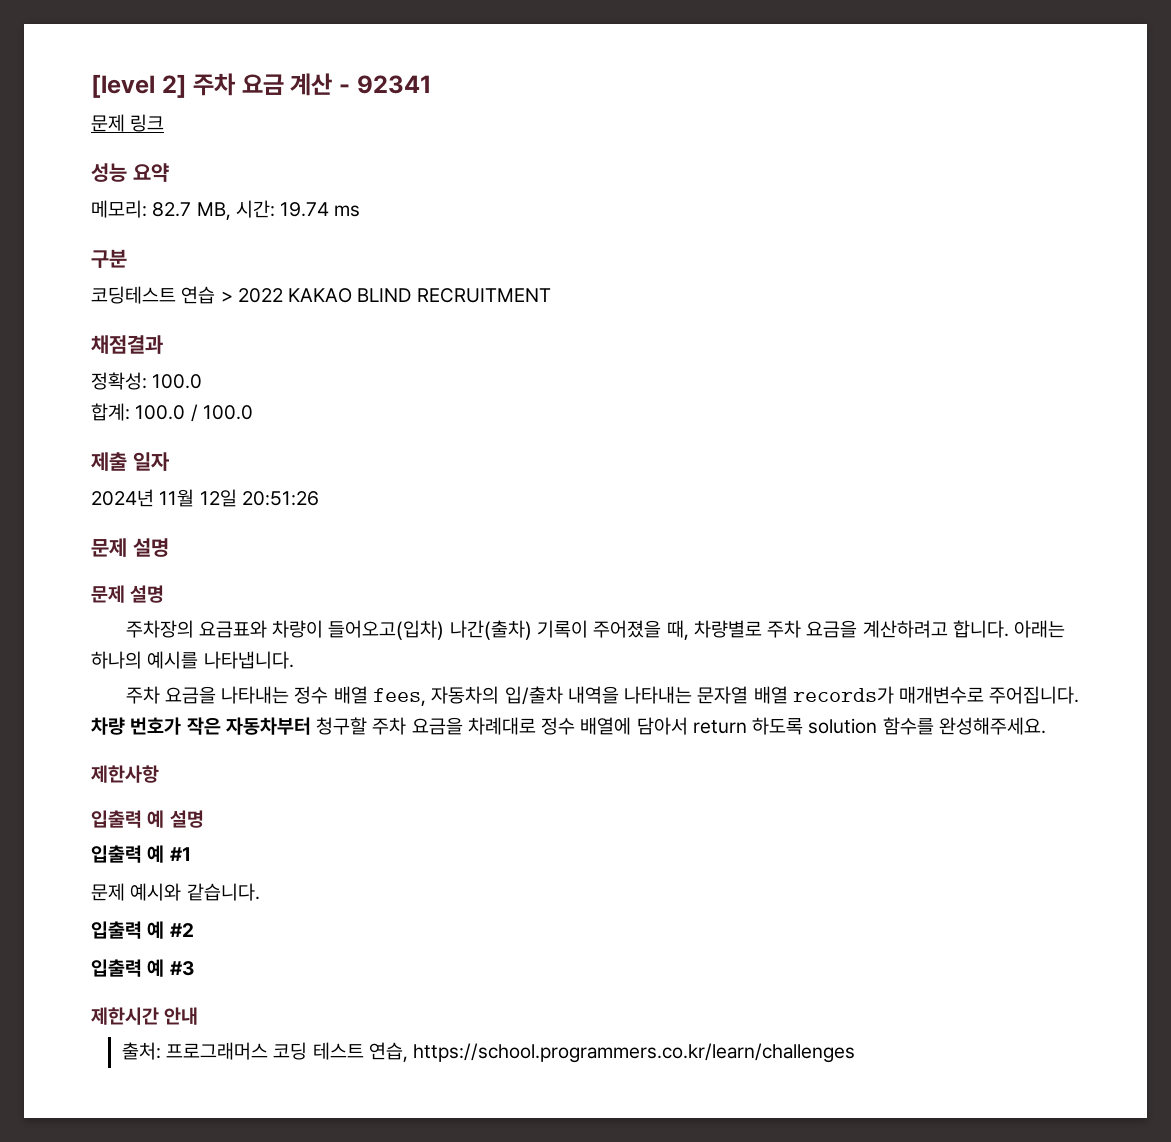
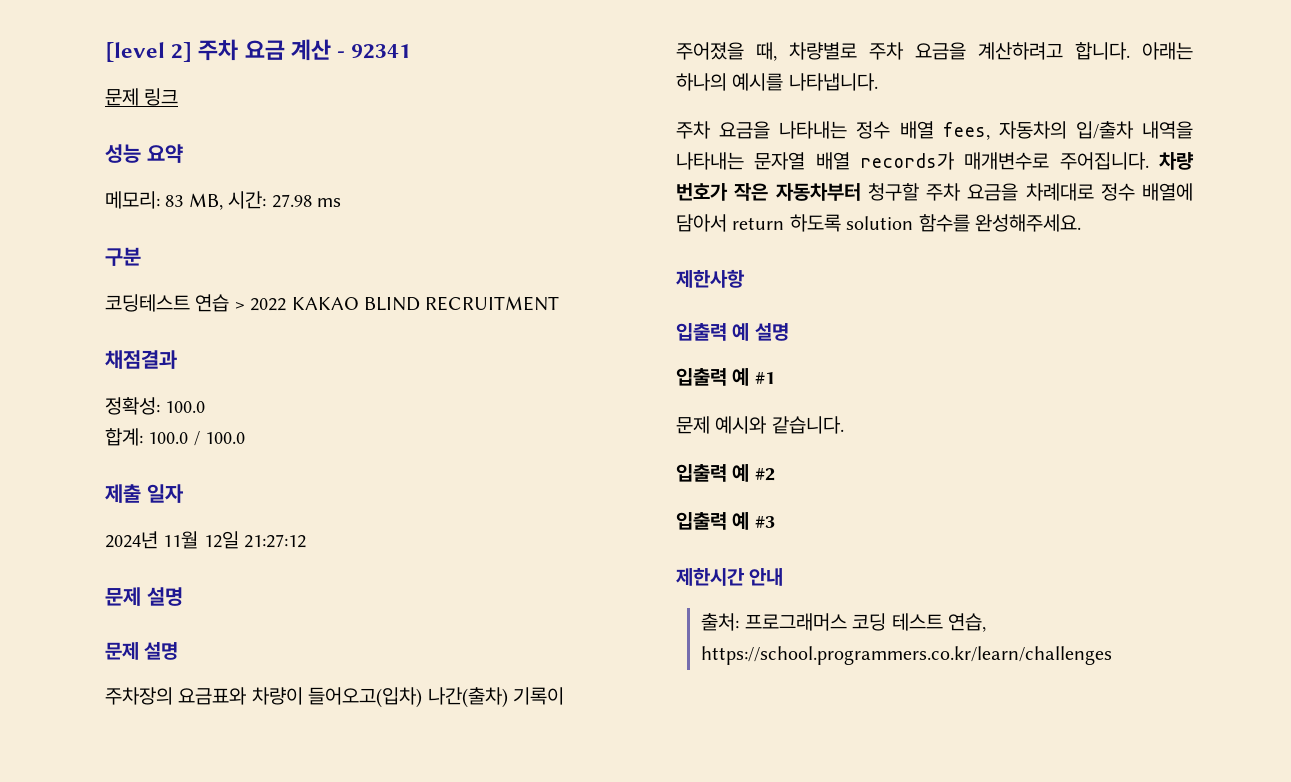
- 메모리: 82.7 MB, 시간: 19.74 ms
+ 메모리: 83 MB, 시간: 27.98 ms
- 2024년 11월 12일 20:51:26
+ 2024년 11월 12일 21:27:12

